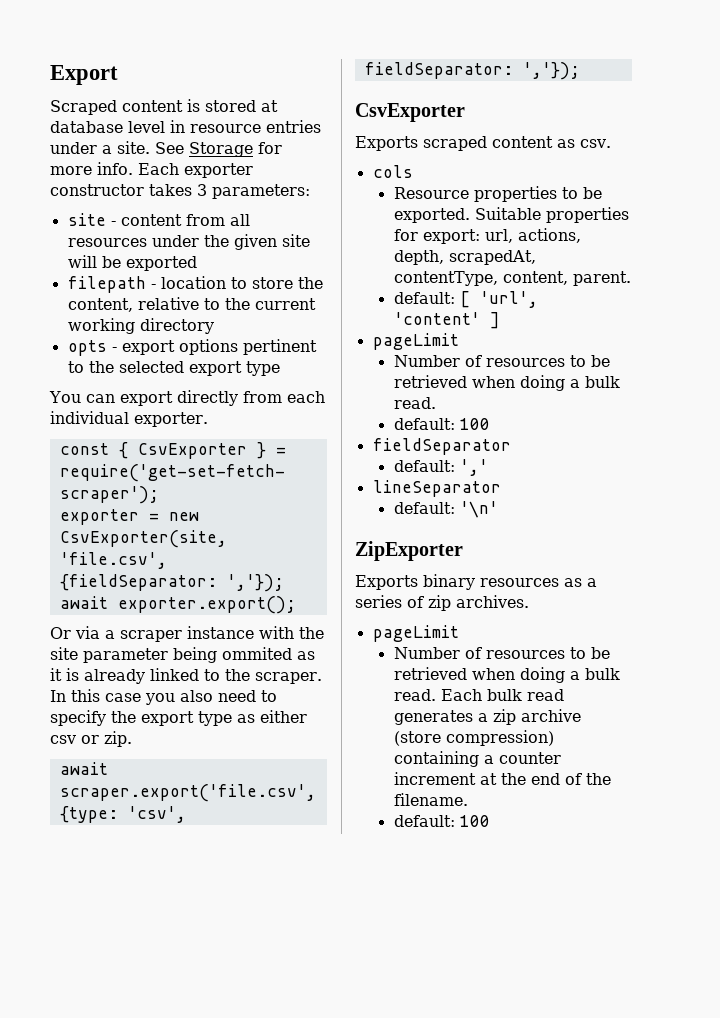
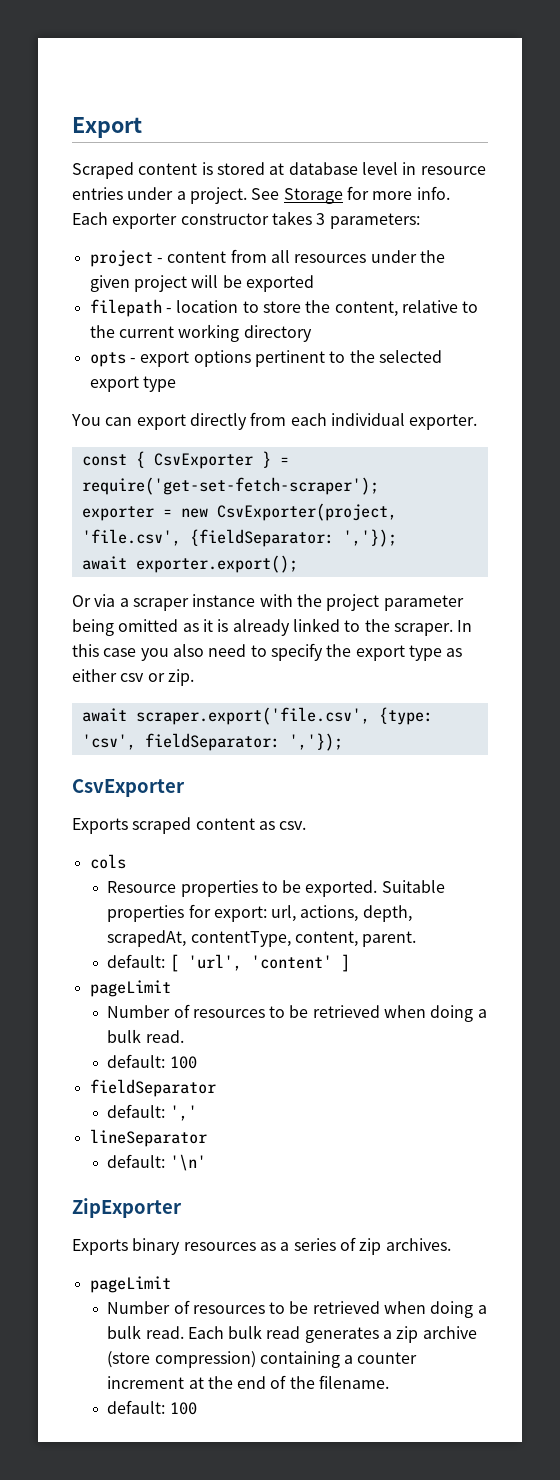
- Scraped content is stored at database level in resource entries under a site.
+ Scraped content is stored at database level in resource entries under a project.
- site - content from all resources under the given site will be exported
+ project - content from all resources under the given project will be exported
- exporter = new CsvExporter(site, 'file.csv', {fieldSeparator: ','});
+ exporter = new CsvExporter(project, 'file.csv', {fieldSeparator: ','});
- Or via a scraper instance with the site parameter being ommited as it is already linked to the scraper.
+ Or via a scraper instance with the project parameter being omitted as it is already linked to the scraper.

